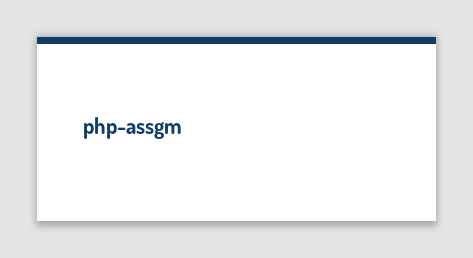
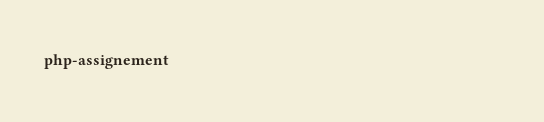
- php-assgm
+ php-assignement

